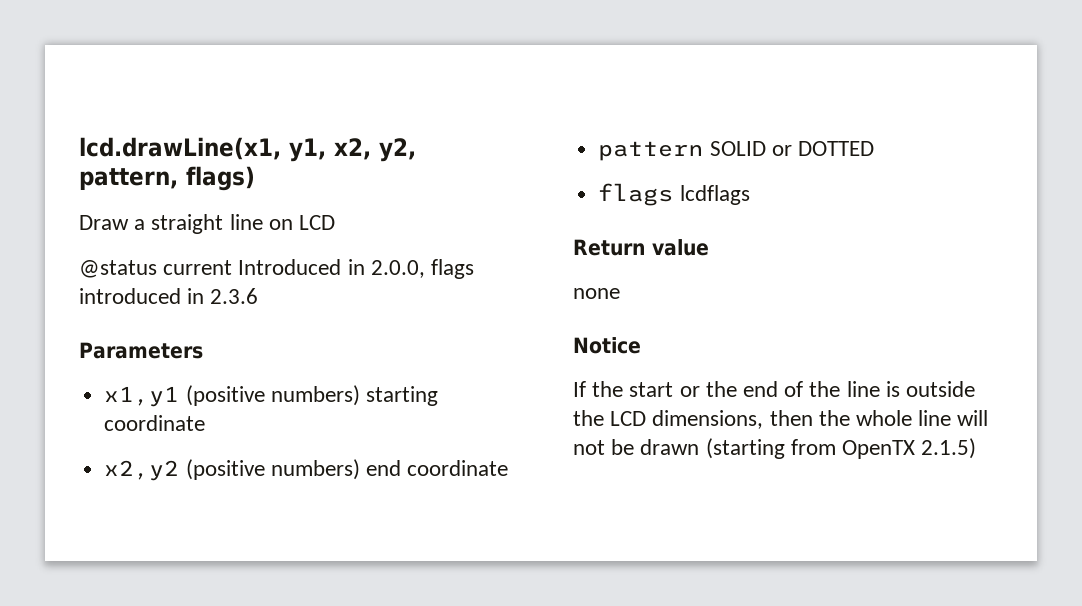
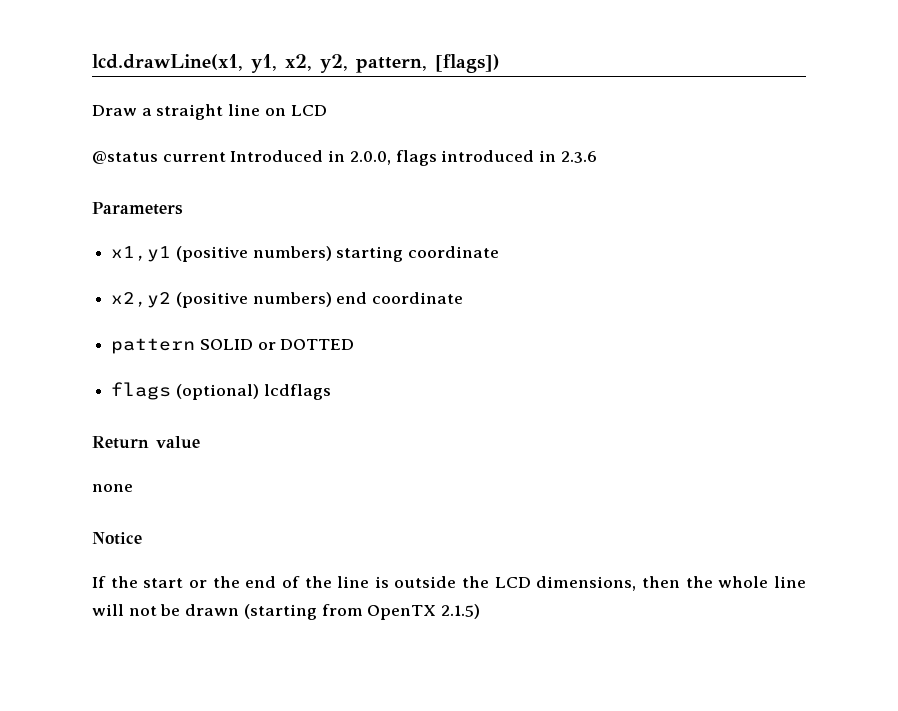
- lcd.drawLine(x1, y1, x2, y2, pattern, flags)
+ lcd.drawLine(x1, y1, x2, y2, pattern, [flags])
- flags lcdflags
+ flags (optional) lcdflags

